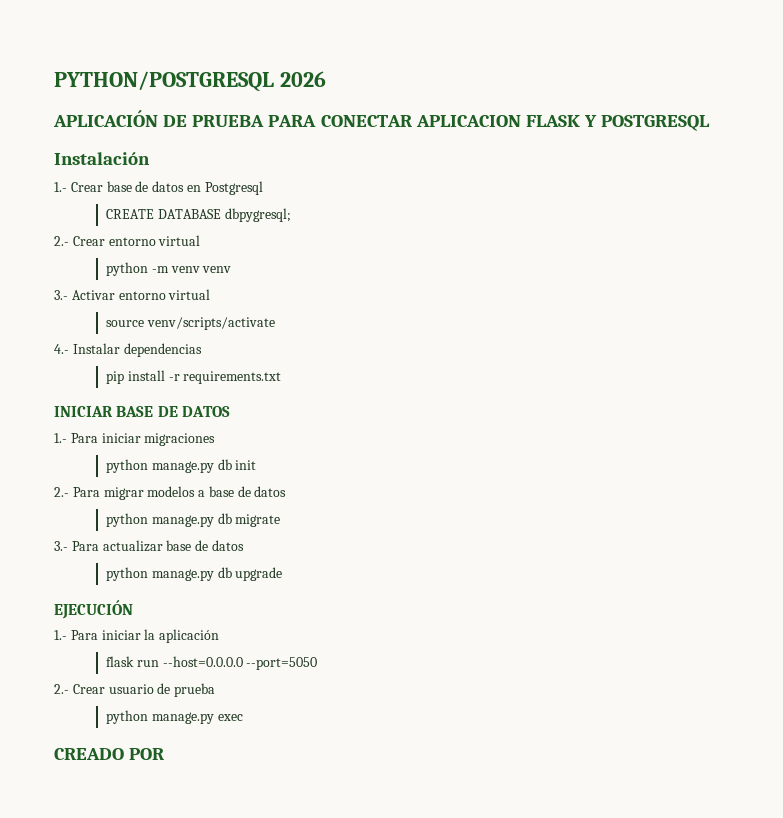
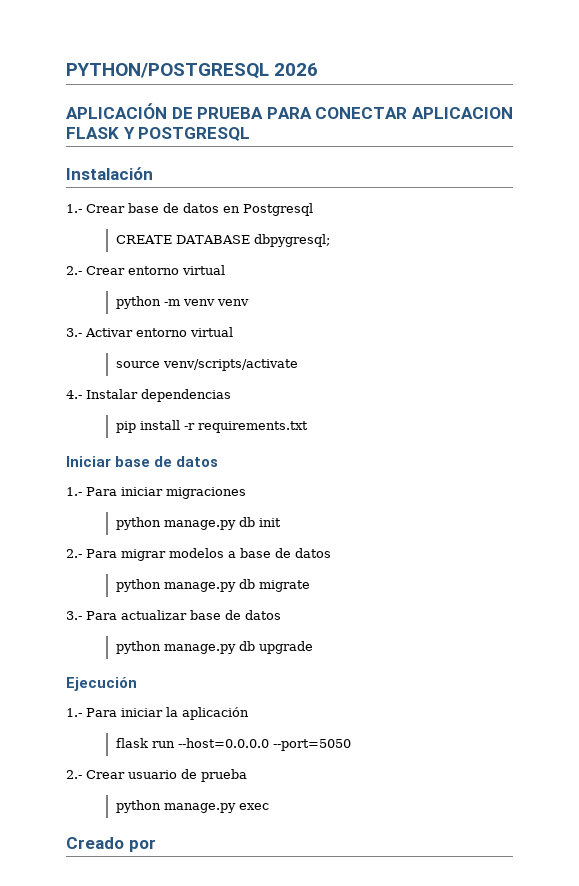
- INICIAR BASE DE DATOS
+ Iniciar base de datos
- EJECUCIÓN
+ Ejecución
- CREADO POR
+ Creado por

